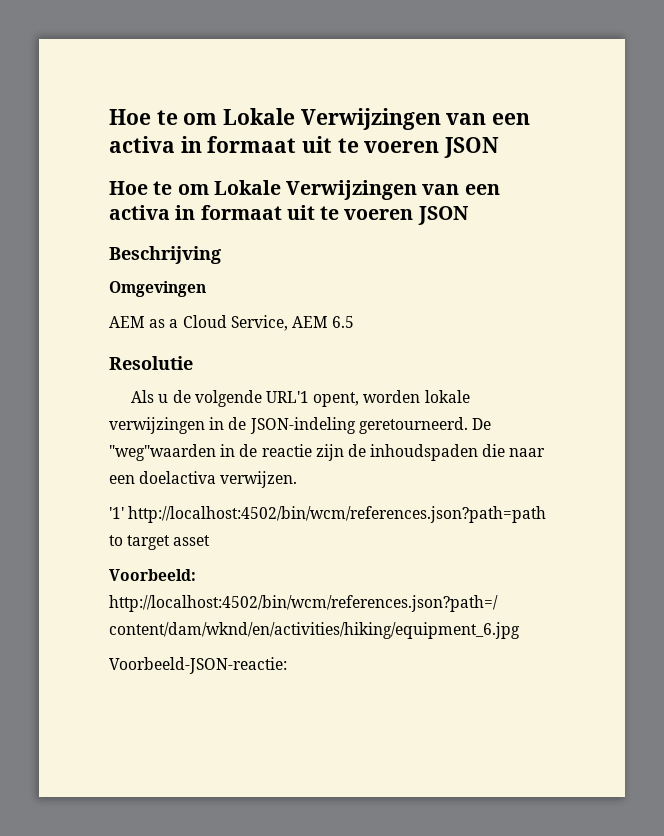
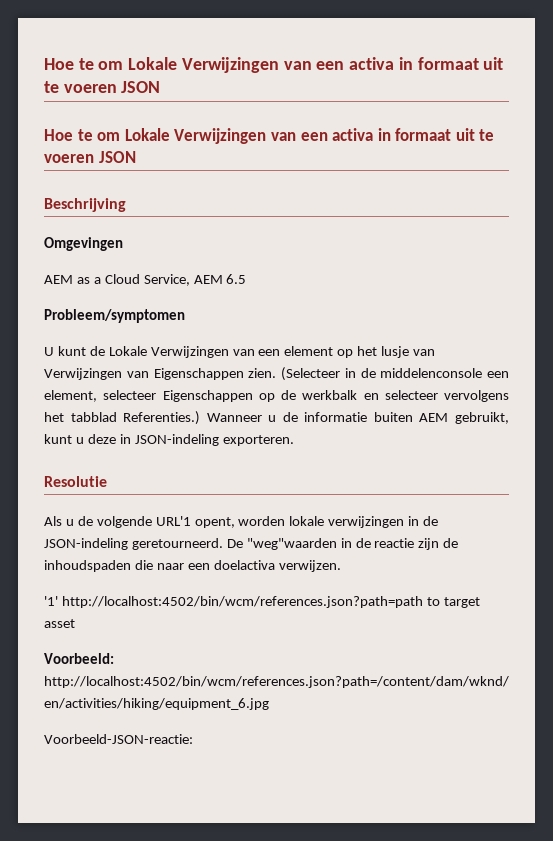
+ Probleem/symptomen
+ U kunt de Lokale Verwijzingen van een element op het lusje van Verwijzingen van Eigenschappen zien. (Selecteer in de middelenconsole een element, selecteer Eigenschappen op de werkbalk en selecteer vervolgens het tabblad Referenties.) Wanneer u de informatie buiten AEM gebruikt, kunt u deze in JSON-indeling exporteren.

